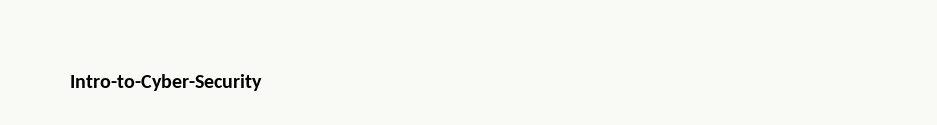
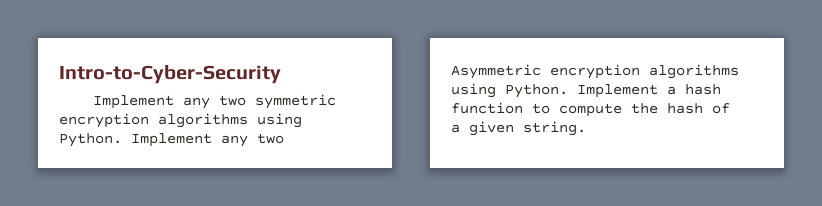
+ Implement any two symmetric encryption algorithms using Python. Implement any two Asymmetric encryption algorithms using Python. Implement a hash function to compute the hash of a given string.

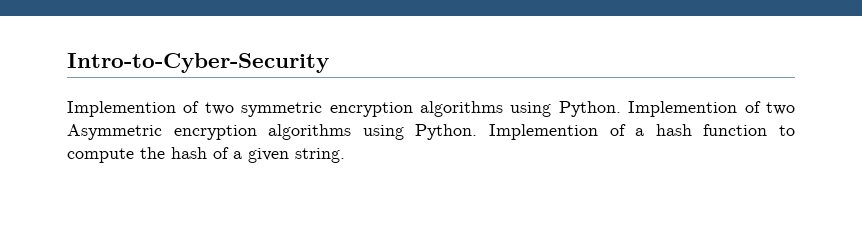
- Implement any two symmetric encryption algorithms using Python.
+ Implemention of two symmetric encryption algorithms using Python.
- Implement any two Asymmetric encryption algorithms using Python.
+ Implemention of two Asymmetric encryption algorithms using Python.
- Implement a hash function to compute the hash of a given string.
+ Implemention of a hash function to compute the hash of a given string.

